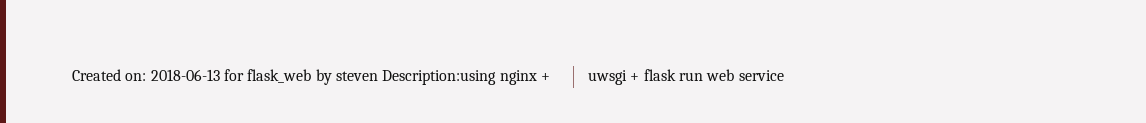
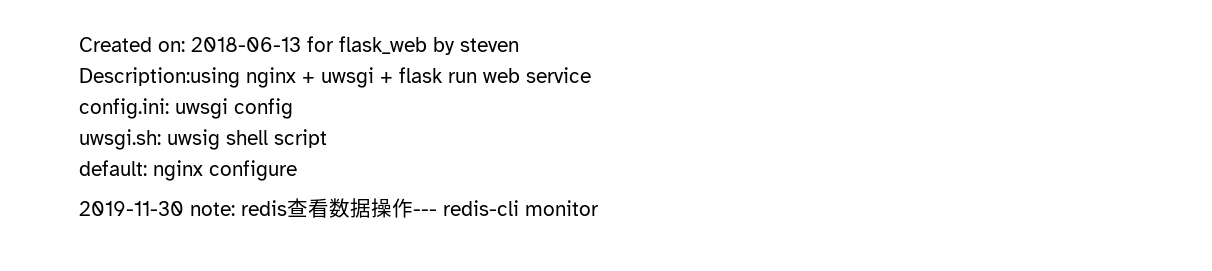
- Created on: 2018-06-13 for flask_web by steven Description:using nginx + uwsgi + flask run web service
+ Created on: 2018-06-13 for flask_web by steven
+ Description:using nginx + uwsgi + flask run web service
+ config.ini: uwsgi config
+ uwsgi.sh: uwsig shell script
+ default: nginx configure
+ 2019-11-30 note: redis查看数据操作--- redis-cli monitor

